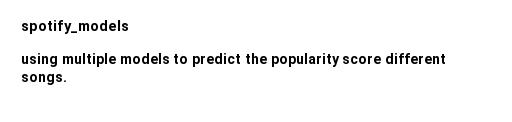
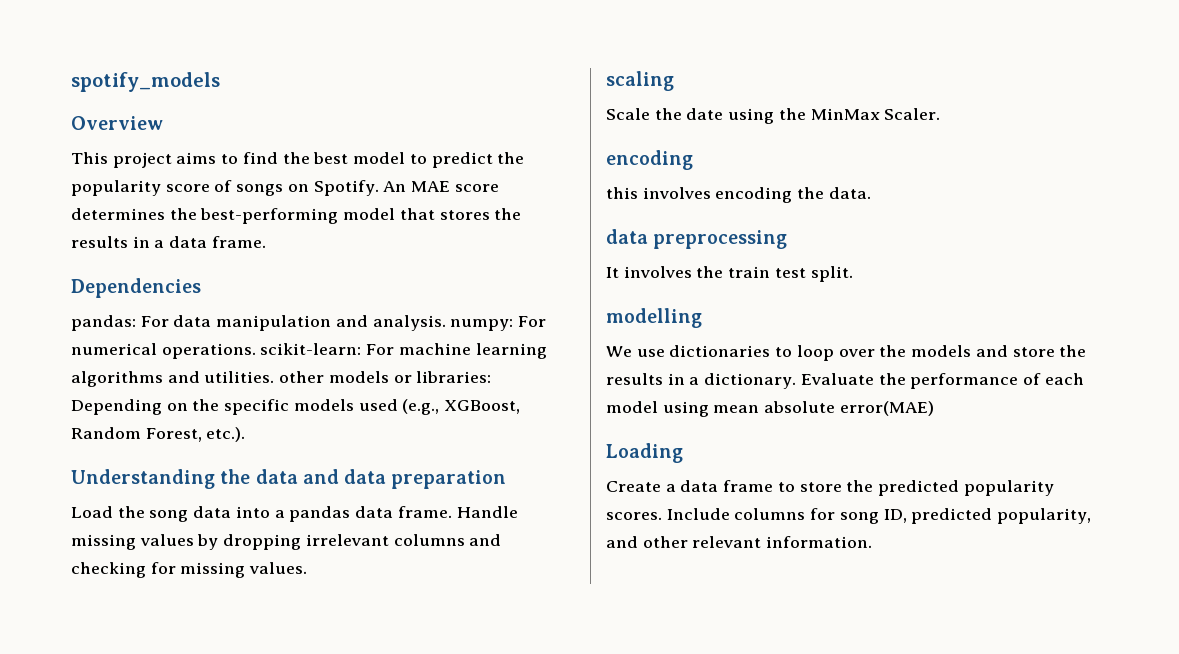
- using multiple models to predict the popularity score different songs.
+ Overview
+ This project aims to find the best model to predict the popularity score of songs on Spotify. An MAE score determines the best-performing model that stores the results in a data frame.
+ Dependencies
+ pandas: For data manipulation and analysis. numpy: For numerical operations. scikit-learn: For machine learning algorithms and utilities. other models or libraries: Depending on the specific models used (e.g., XGBoost, Random Forest, etc.).
+ Understanding the data and data preparation
+ Load the song data into a pandas data frame. Handle missing values by dropping irrelevant columns and checking for missing values.
+ scaling
+ Scale the date using the MinMax Scaler.
+ encoding
+ this involves encoding the data.
+ data preprocessing
+ It involves the train test split.
+ modelling
+ We use dictionaries to loop over the models and store the results in a dictionary. Evaluate the performance of each model using mean absolute error(MAE)
+ Loading
+ Create a data frame to store the predicted popularity scores. Include columns for song ID, predicted popularity, and other relevant information.

